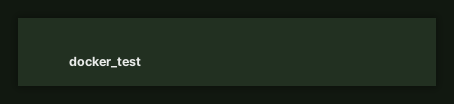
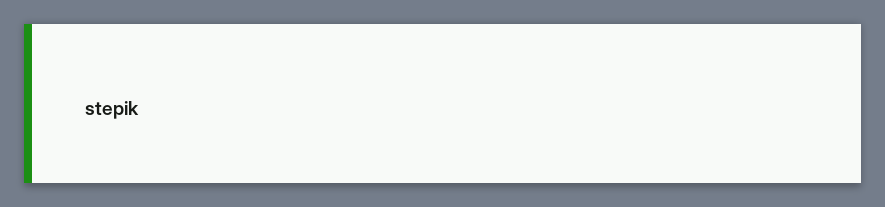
- docker_test
+ stepik

